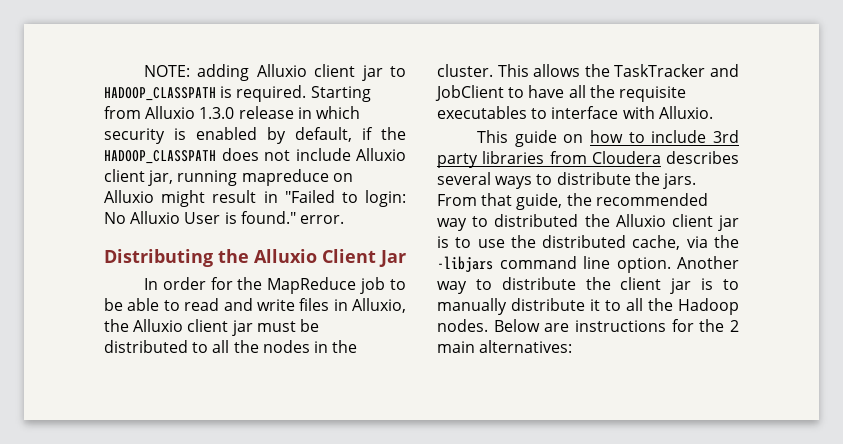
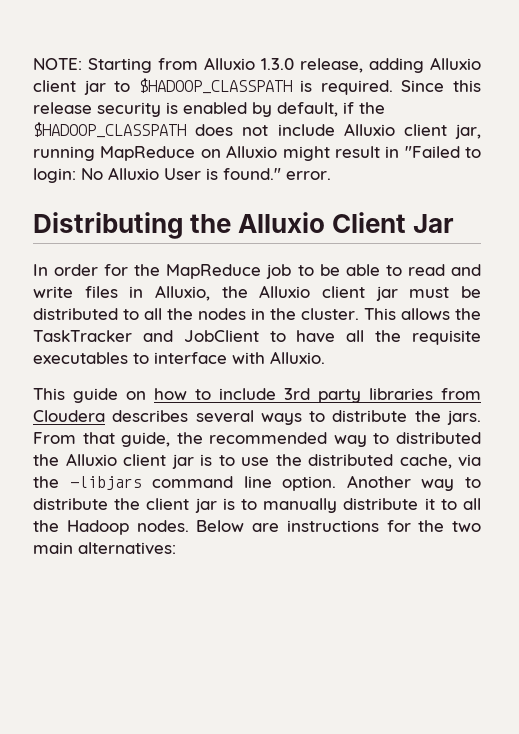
- NOTE: adding Alluxio client jar to HADOOP_CLASSPATH is required.
+ NOTE: Starting from Alluxio 1.3.0 release, adding Alluxio client jar to $HADOOP_CLASSPATH is required.
- Starting from Alluxio 1.3.0 release in which security is enabled by default, if the HADOOP_CLASSPATH does not include Alluxio client jar, running mapreduce on Alluxio might result in "Failed to login: No Alluxio User is found." error.
+ Since this release security is enabled by default, if the $HADOOP_CLASSPATH does not include Alluxio client jar, running MapReduce on Alluxio might result in "Failed to login: No Alluxio User is found." error.
- Below are instructions for the 2 main alternatives:
+ Below are instructions for the two main alternatives:

